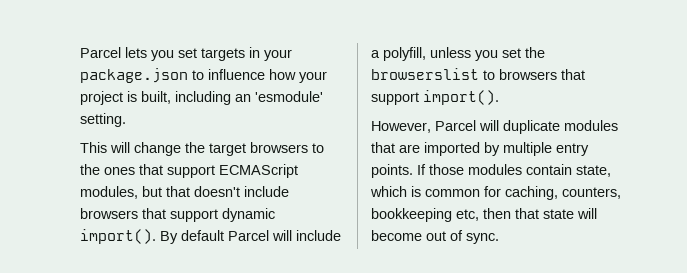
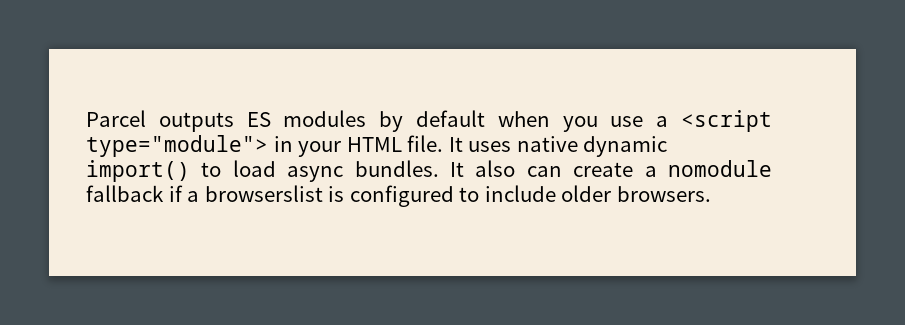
- Parcel lets you set targets in your package.json to influence how your project is built, including an 'esmodule' setting.
- This will change the target browsers to the ones that support ECMAScript modules, but that doesn't include browsers that support dynamic import(). By default Parcel will include a polyfill, unless you set the browserslist to browsers that support import().
- However, Parcel will duplicate modules that are imported by multiple entry points. If those modules contain state, which is common for caching, counters, bookkeeping etc, then that state will become out of sync.
+ Parcel outputs ES modules by default when you use a <script type="module"> in your HTML file. It uses native dynamic import() to load async bundles. It also can create a nomodule fallback if a browserslist is configured to include older browsers.

